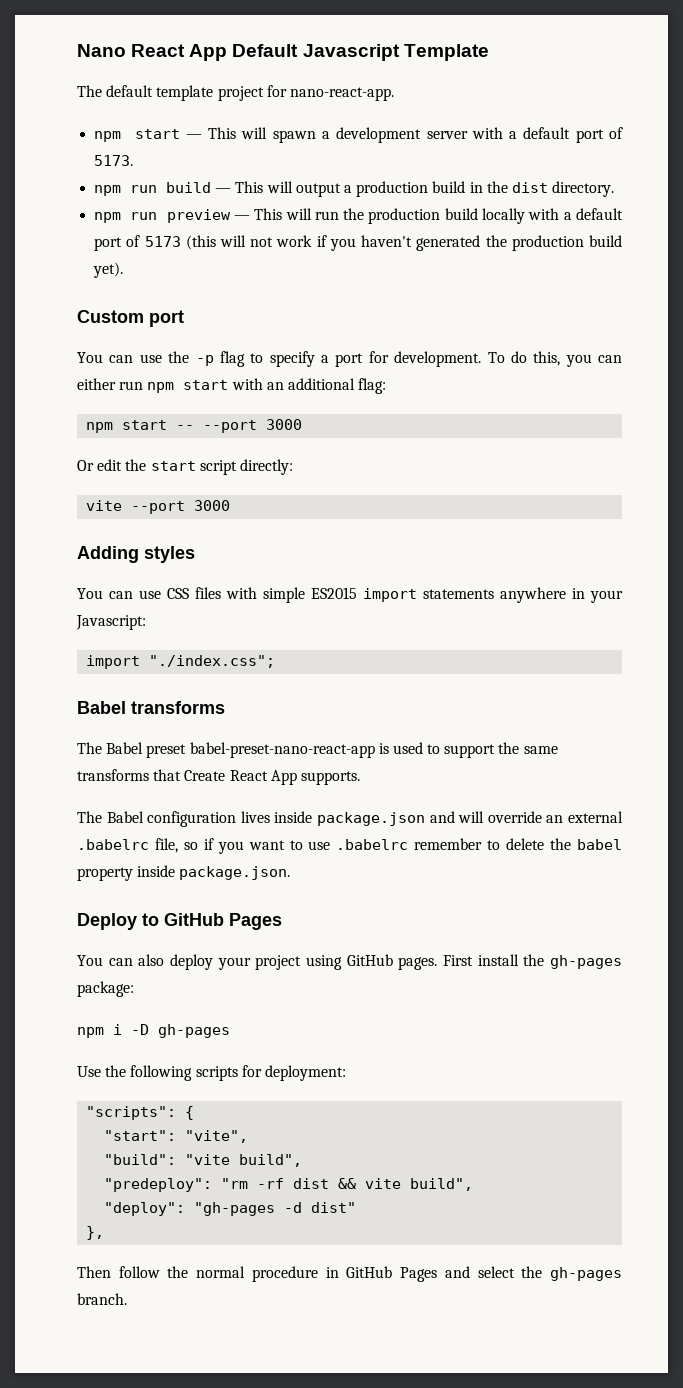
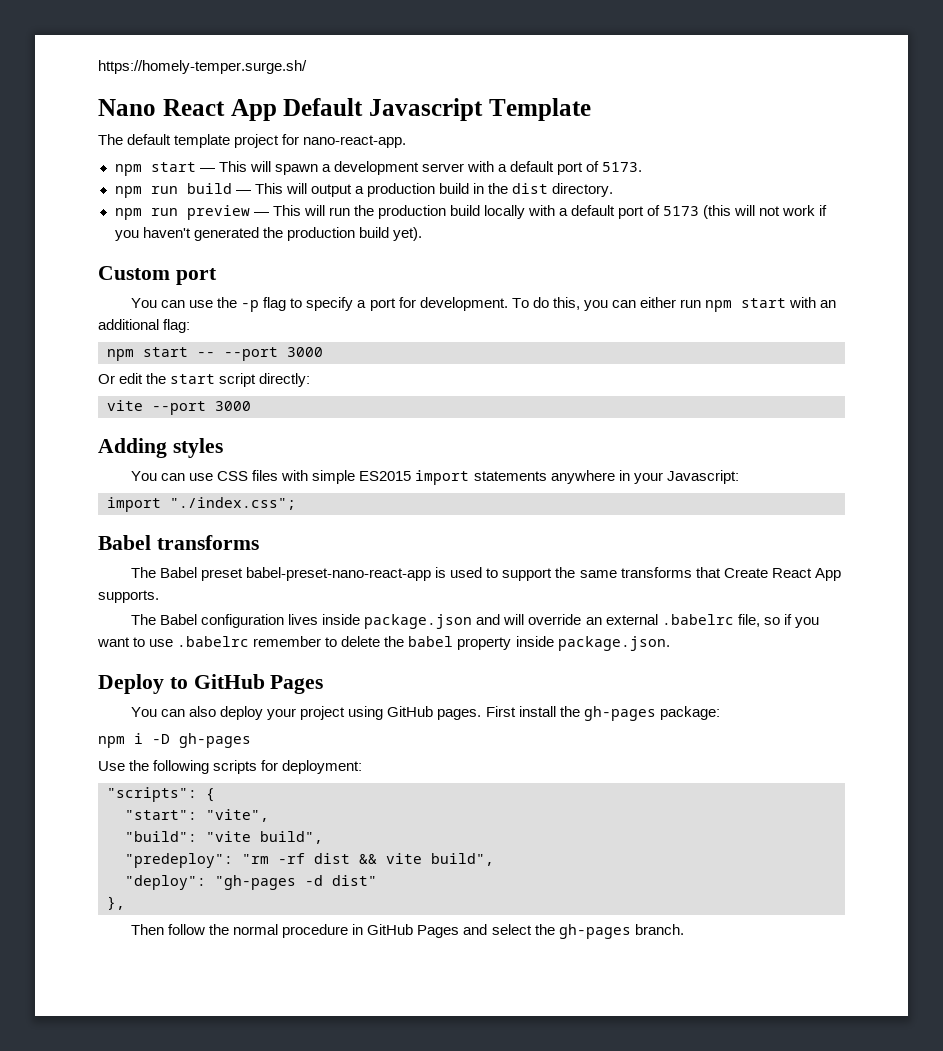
+ https://homely-temper.surge.sh/

